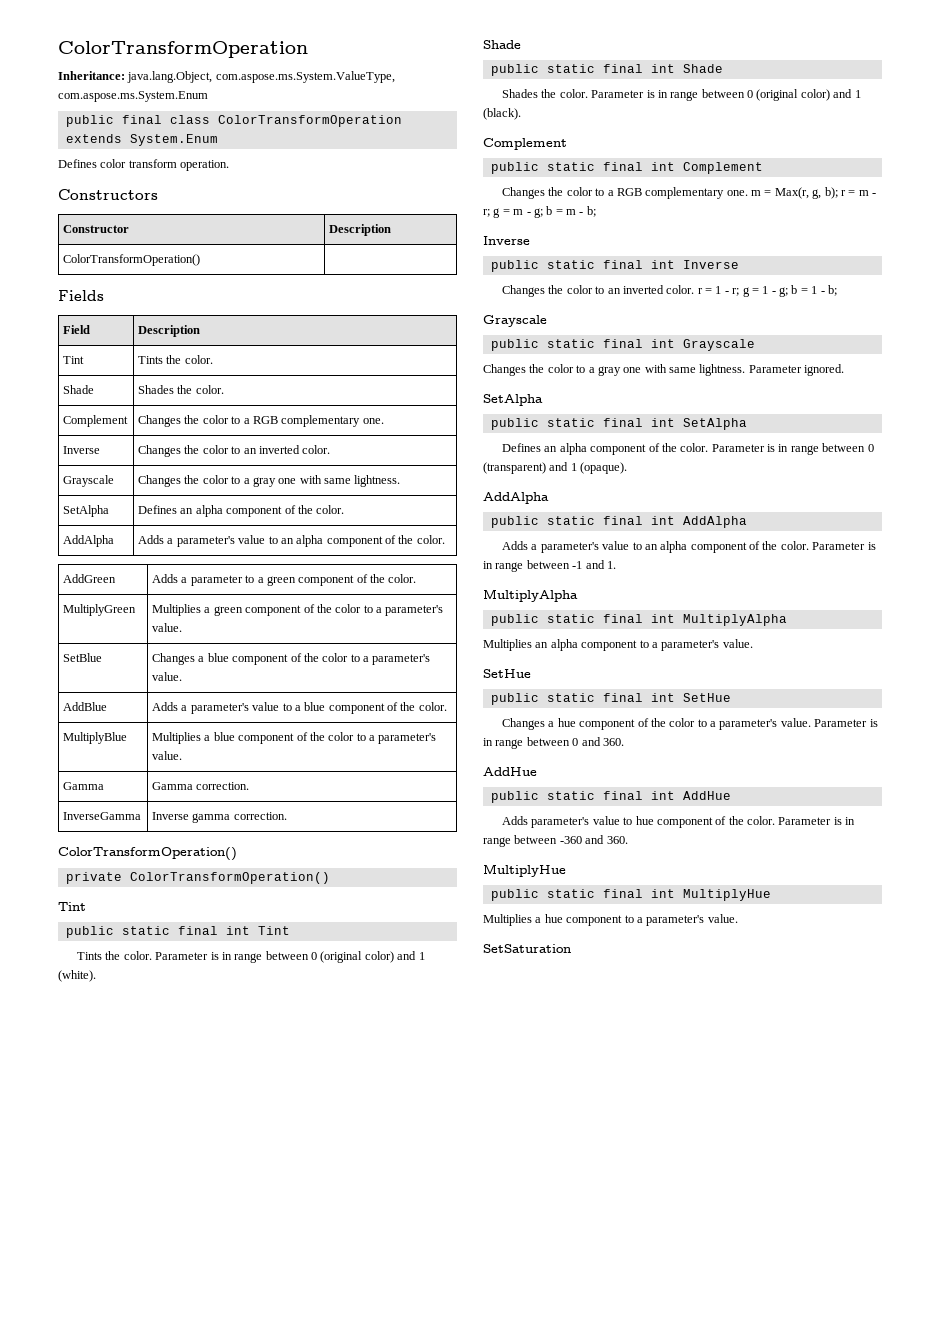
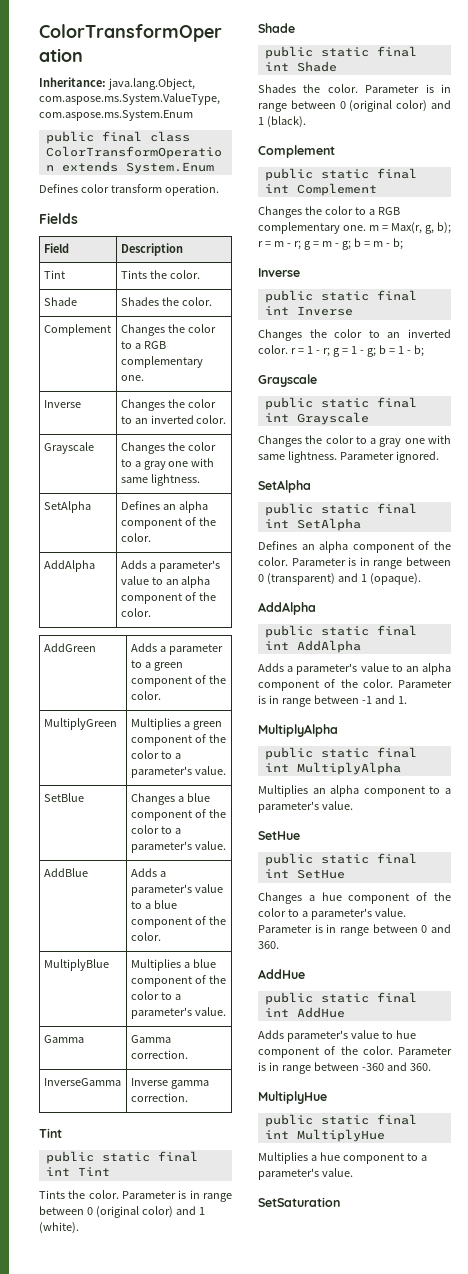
- Constructors
- Constructor | Description
- ColorTransformOperation() |
  InverseGamma | Inverse gamma correction.
- ColorTransformOperation()
- private ColorTransformOperation()

